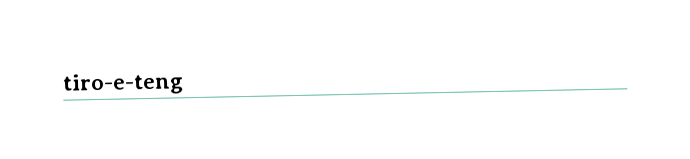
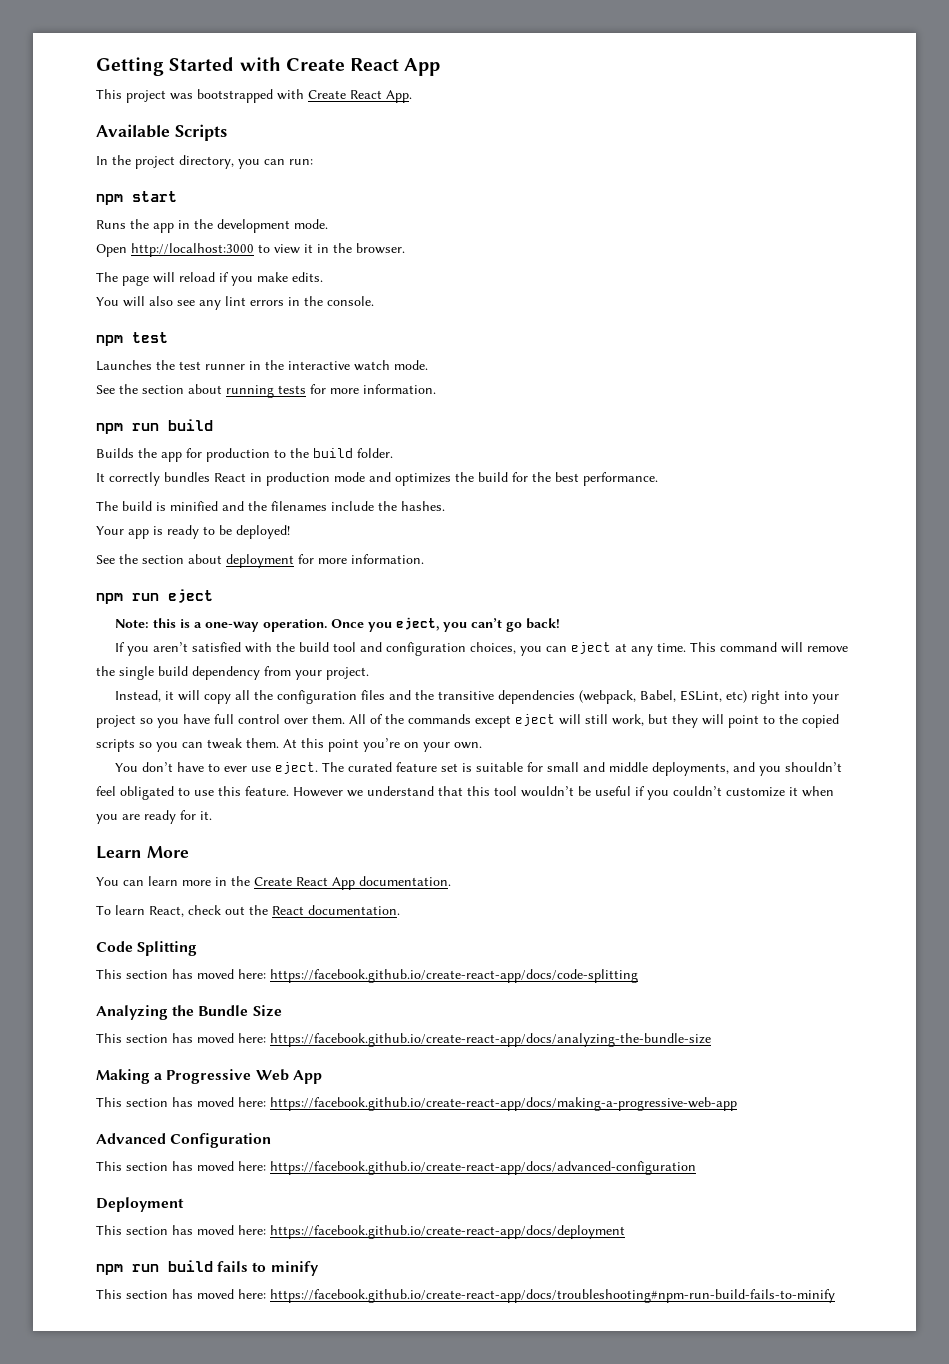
- tiro-e-teng
+ Getting Started with Create React App
+ This project was bootstrapped with Create React App.
+ Available Scripts
+ In the project directory, you can run:
+ npm start
+ Runs the app in the development mode.
+ Open http://localhost:3000 to view it in the browser.
+ The page will reload if you make edits.
+ You will also see any lint errors in the console.
+ npm test
+ Launches the test runner in the interactive watch mode.
+ See the section about running tests for more information.
+ npm run build
+ Builds the app for production to the build folder.
+ It correctly bundles React in production mode and optimizes the build for the best performance.
+ The build is minified and the filenames include the hashes.
+ Your app is ready to be deployed!
+ See the section about deployment for more information.
+ npm run eject
+ Note: this is a one-way operation. Once you eject, you can’t go back!
+ If you aren’t satisfied with the build tool and configuration choices, you can eject at any time. This command will remove the single build dependency from your project.
+ Instead, it will copy all the configuration files and the transitive dependencies (webpack, Babel, ESLint, etc) right into your project so you have full control over them. All of the commands except eject will still work, but they will point to the copied scripts so you can tweak them. At this point you’re on your own.
+ You don’t have to ever use eject. The curated feature set is suitable for small and middle deployments, and you shouldn’t feel obligated to use this feature. However we understand that this tool wouldn’t be useful if you couldn’t customize it when you are ready for it.
+ Learn More
+ You can learn more in the Create React App documentation.
+ To learn React, check out the React documentation.
+ Code Splitting
+ This section has moved here: https://facebook.github.io/create-react-app/docs/code-splitting
+ Analyzing the Bundle Size
+ This section has moved here: https://facebook.github.io/create-react-app/docs/analyzing-the-bundle-size
+ Making a Progressive Web App
+ This section has moved here: https://facebook.github.io/create-react-app/docs/making-a-progressive-web-app
+ Advanced Configuration
+ This section has moved here: https://facebook.github.io/create-react-app/docs/advanced-configuration
+ Deployment
+ This section has moved here: https://facebook.github.io/create-react-app/docs/deployment
+ npm run build fails to minify
+ This section has moved here: https://facebook.github.io/create-react-app/docs/troubleshooting#npm-run-build-fails-to-minify

